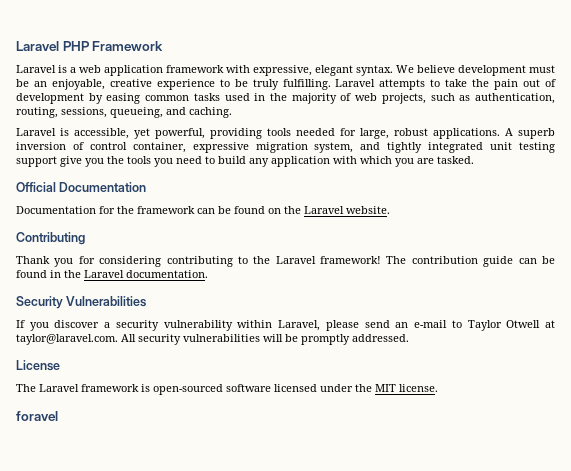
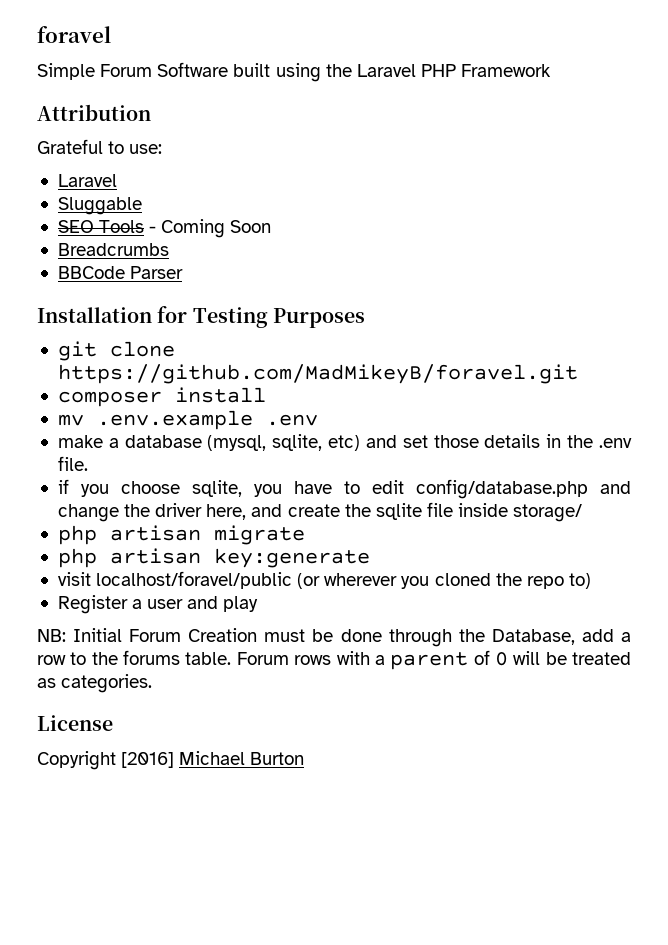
- Laravel PHP Framework
- Laravel is a web application framework with expressive, elegant syntax. We believe development must be an enjoyable, creative experience to be truly fulfilling. Laravel attempts to take the pain out of development by easing common tasks used in the majority of web projects, such as authentication, routing, sessions, queueing, and caching.
- Laravel is accessible, yet powerful, providing tools needed for large, robust applications. A superb inversion of control container, expressive migration system, and tightly integrated unit testing support give you the tools you need to build any application with which you are tasked.
- Official Documentation
- Documentation for the framework can be found on the Laravel website.
- Contributing
- Thank you for considering contributing to the Laravel framework! The contribution guide can be found in the Laravel documentation.
- Security Vulnerabilities
- If you discover a security vulnerability within Laravel, please send an e-mail to Taylor Otwell at taylor@laravel.com. All security vulnerabilities will be promptly addressed.
+ foravel
+ Simple Forum Software built using the Laravel PHP Framework
+ Attribution
+ Grateful to use:
+ Laravel
+ Sluggable
+ SEO Tools - Coming Soon
+ Breadcrumbs
+ BBCode Parser
+ Installation for Testing Purposes
+ git clone https://github.com/MadMikeyB/foravel.git
+ composer install
+ mv .env.example .env
+ make a database (mysql, sqlite, etc) and set those details in the .env file.
+ if you choose sqlite, you have to edit config/database.php and change the driver here, and create the sqlite file inside storage/
+ php artisan migrate
+ php artisan key:generate
+ visit localhost/foravel/public (or wherever you cloned the repo to)
+ Register a user and play
+ NB: Initial Forum Creation must be done through the Database, add a row to the forums table. Forum rows with a parent of 0 will be treated as categories.
  License
- The Laravel framework is open-sourced software licensed under the MIT license.
- foravel
+ Copyright [2016] Michael Burton

